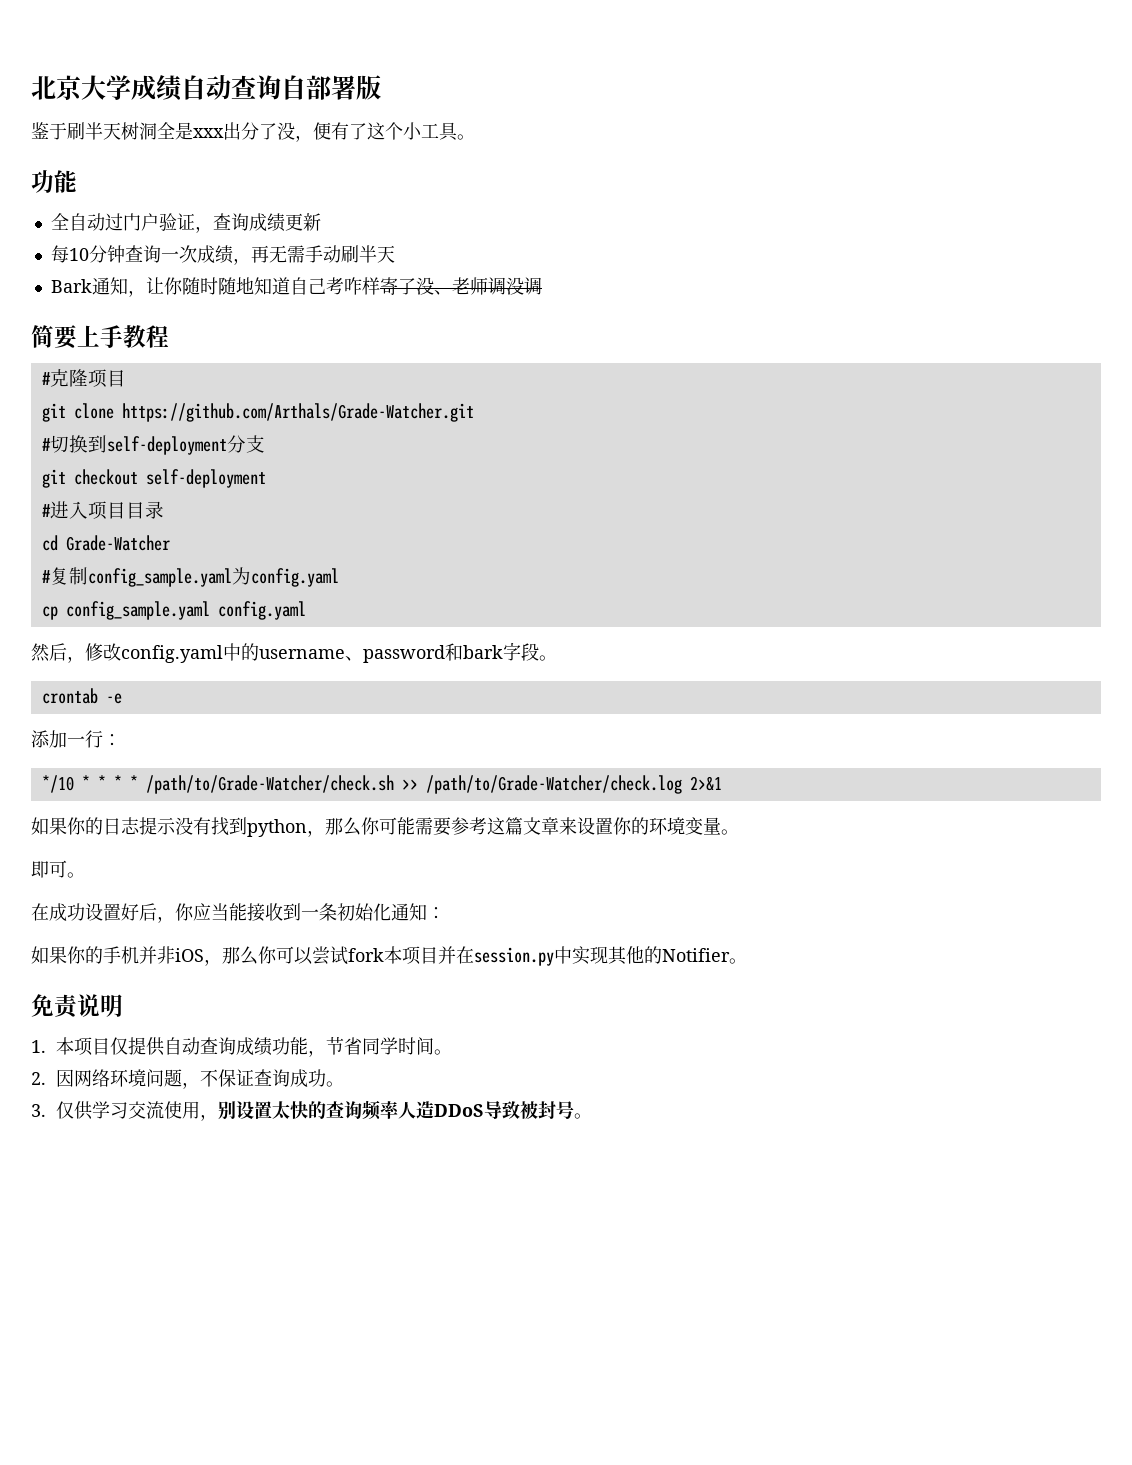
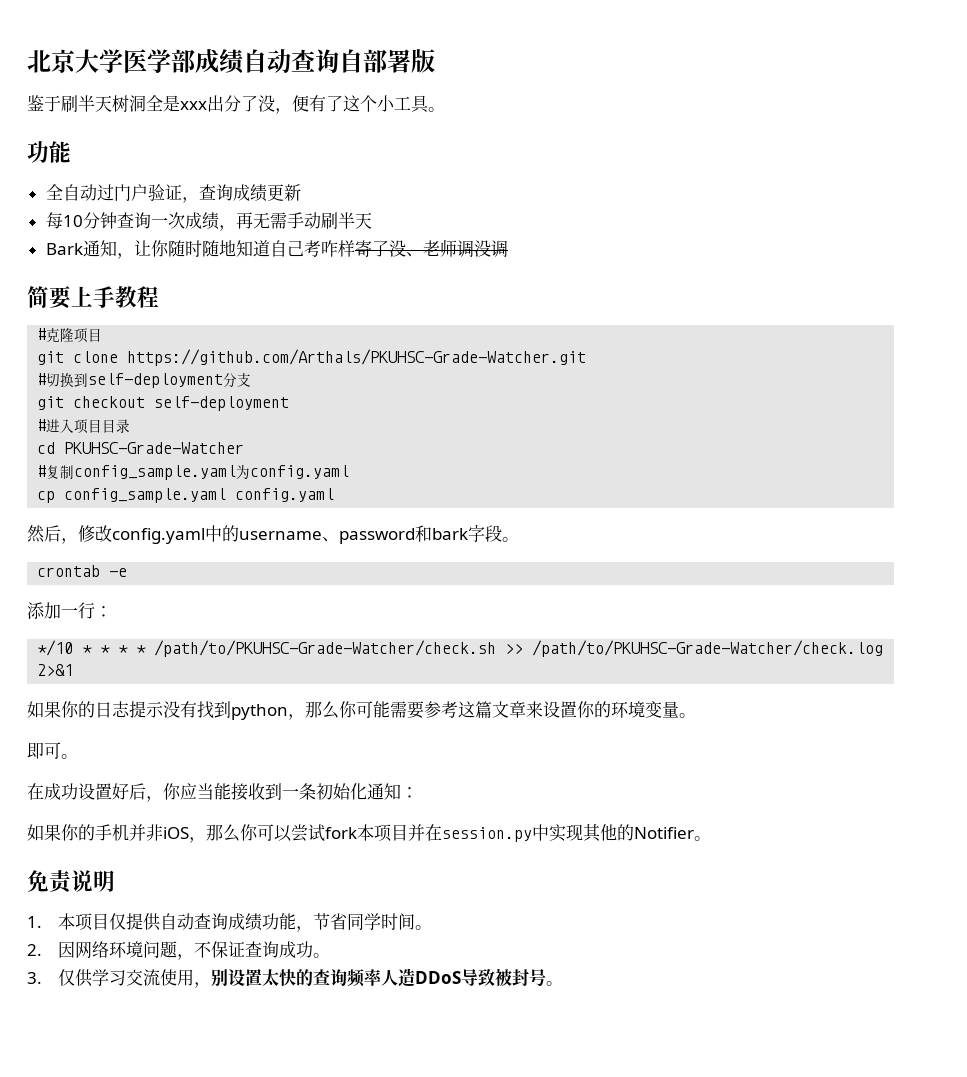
- 北京大学成绩自动查询自部署版
+ 北京大学医学部成绩自动查询自部署版
- git clone https://github.com/Arthals/Grade-Watcher.git
+ git clone https://github.com/Arthals/PKUHSC-Grade-Watcher.git
- cd Grade-Watcher
+ cd PKUHSC-Grade-Watcher
- */10 * * * * /path/to/Grade-Watcher/check.sh >> /path/to/Grade-Watcher/check.log 2>&1
+ */10 * * * * /path/to/PKUHSC-Grade-Watcher/check.sh >> /path/to/PKUHSC-Grade-Watcher/check.log 2>&1

